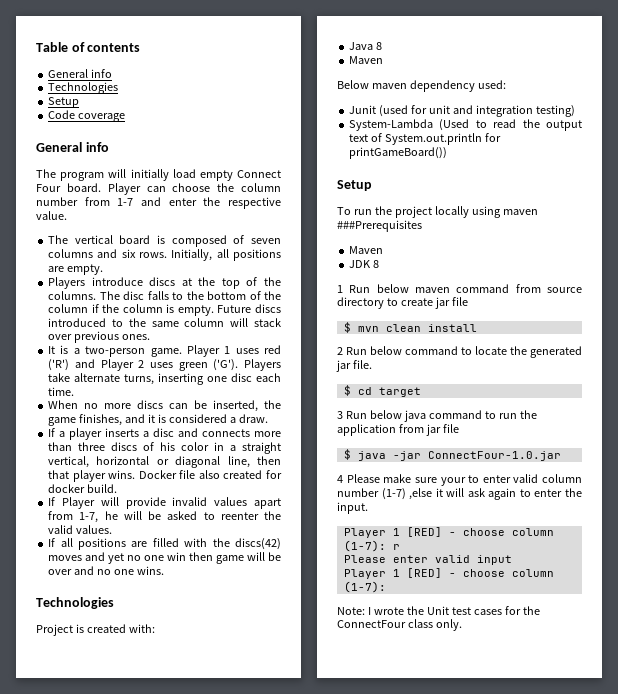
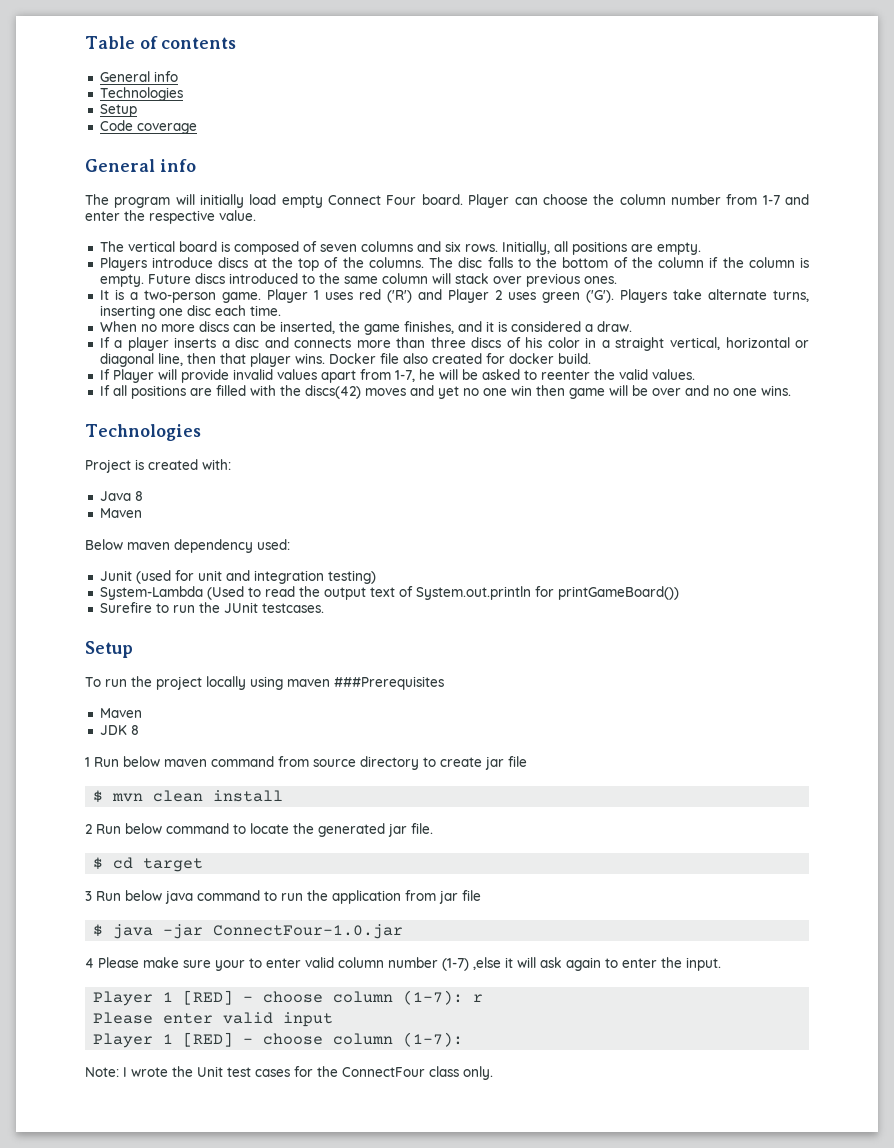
+ Surefire to run the JUnit testcases.

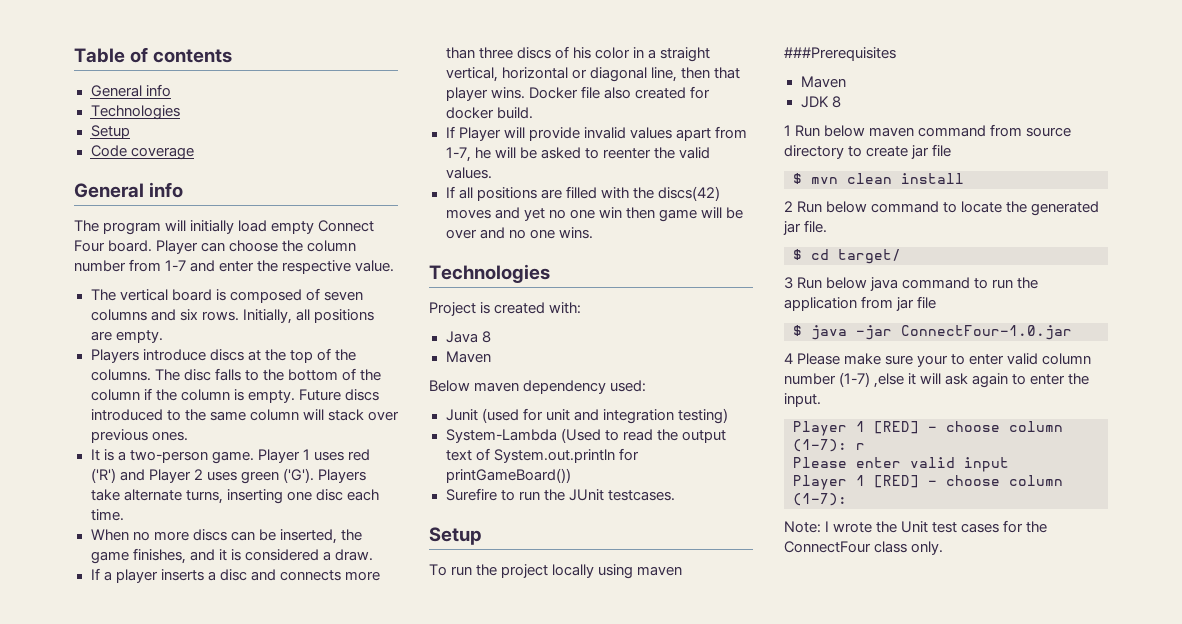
- $ cd target
+ $ cd target/

